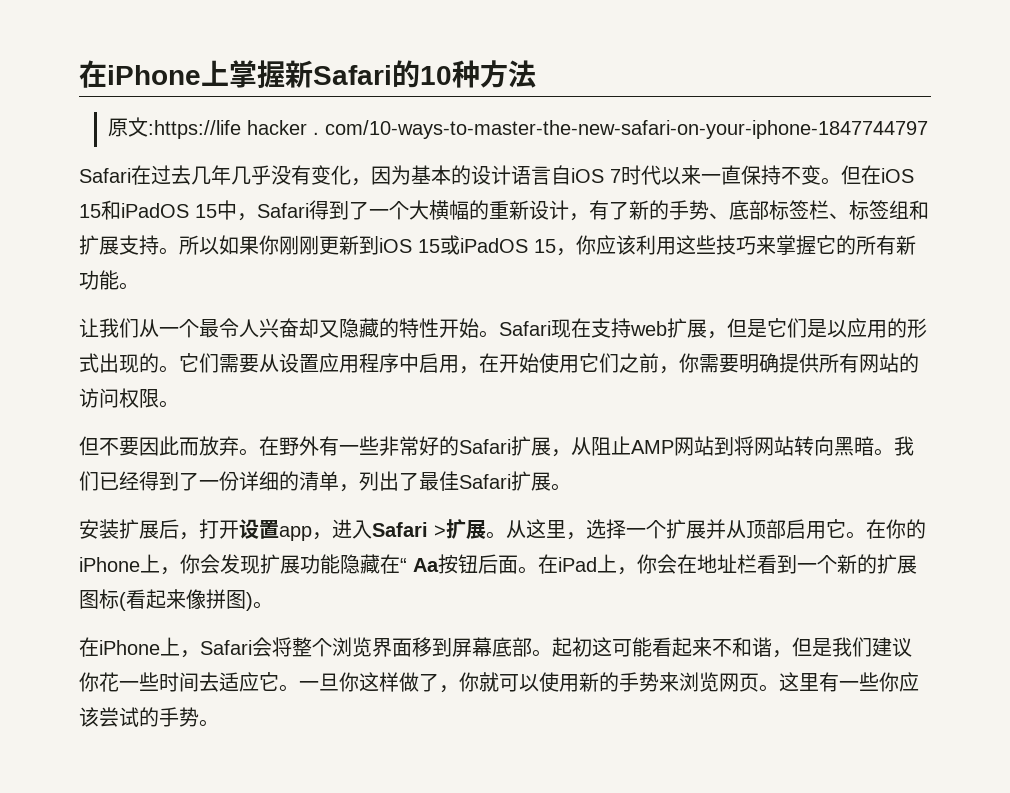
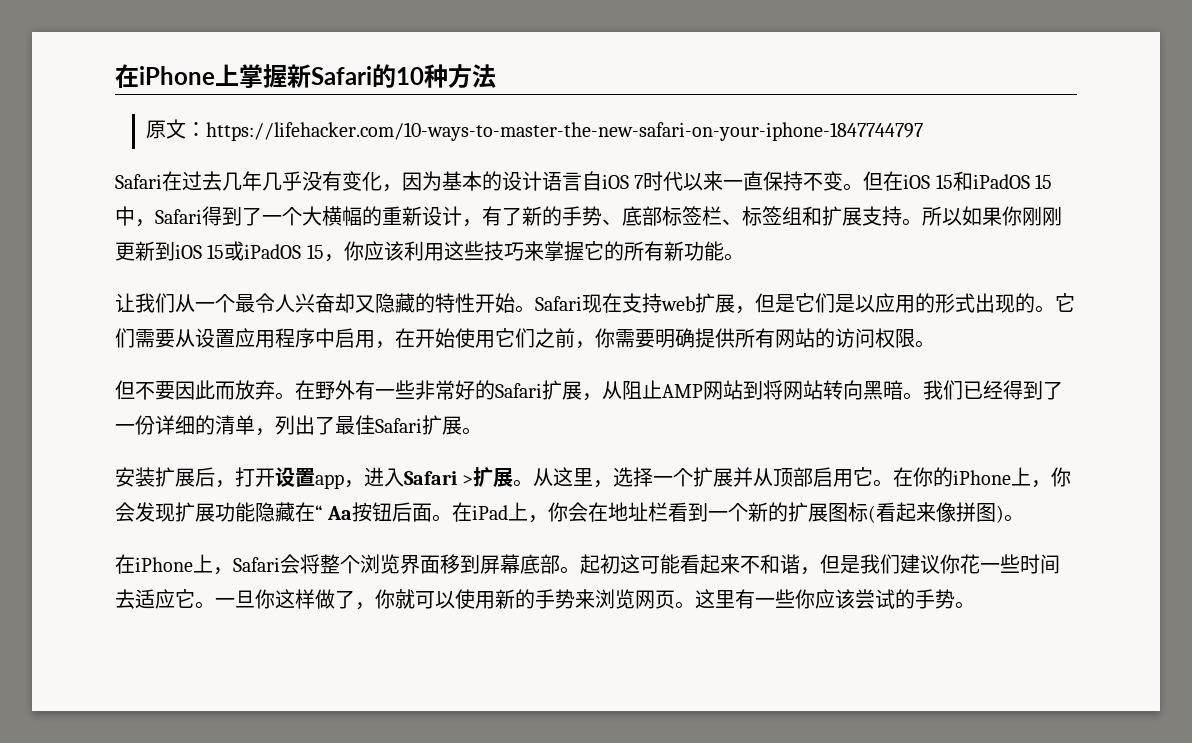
- 原文:https://life hacker . com/10-ways-to-master-the-new-safari-on-your-iphone-1847744797
+ 原文：https://lifehacker.com/10-ways-to-master-the-new-safari-on-your-iphone-1847744797

